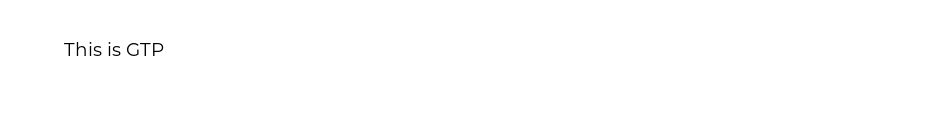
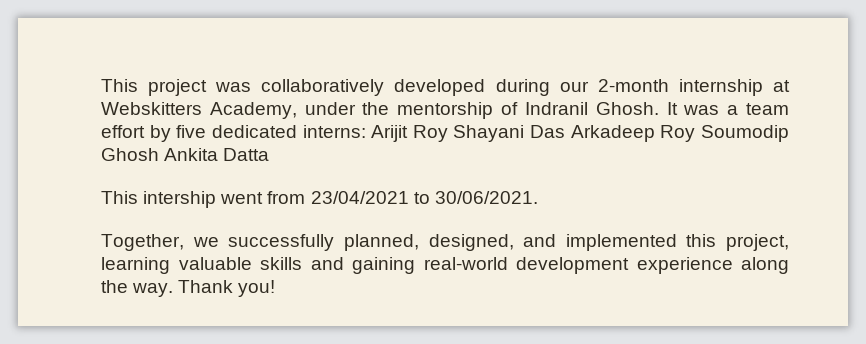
- This is GTP
+ This project was collaboratively developed during our 2-month internship at Webskitters Academy, under the mentorship of Indranil Ghosh. It was a team effort by five dedicated interns: Arijit Roy Shayani Das Arkadeep Roy Soumodip Ghosh Ankita Datta
+ This intership went from 23/04/2021 to 30/06/2021.
+ Together, we successfully planned, designed, and implemented this project, learning valuable skills and gaining real-world development experience along the way. Thank you!

